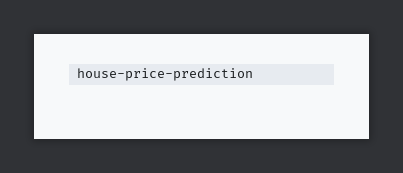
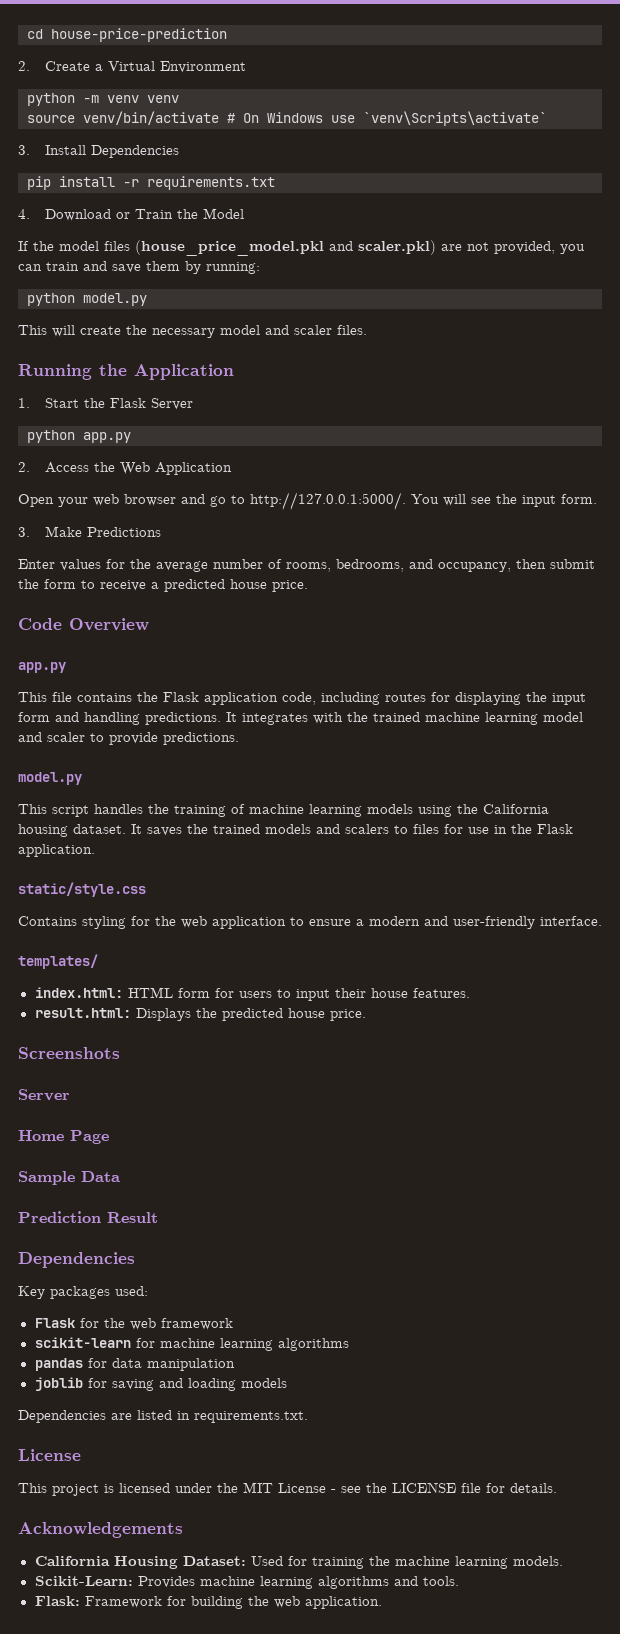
- house-price-prediction
+ cd house-price-prediction
+ 2. Create a Virtual Environment
+ python -m venv venv
+ source venv/bin/activate # On Windows use `venv\Scripts\activate`
+ 3. Install Dependencies
+ pip install -r requirements.txt
+ 4. Download or Train the Model
+ If the model files (house_price_model.pkl and scaler.pkl) are not provided, you can train and save them by running:
+ python model.py
+ This will create the necessary model and scaler files.
+ Running the Application
+ 1. Start the Flask Server
+ python app.py
+ 2. Access the Web Application
+ Open your web browser and go to http://127.0.0.1:5000/. You will see the input form.
+ 3. Make Predictions
+ Enter values for the average number of rooms, bedrooms, and occupancy, then submit the form to receive a predicted house price.
+ Code Overview
+ app.py
+ This file contains the Flask application code, including routes for displaying the input form and handling predictions. It integrates with the trained machine learning model and scaler to provide predictions.
+ model.py
+ This script handles the training of machine learning models using the California housing dataset. It saves the trained models and scalers to files for use in the Flask application.
+ static/style.css
+ Contains styling for the web application to ensure a modern and user-friendly interface.
+ templates/
+ index.html: HTML form for users to input their house features.
+ result.html: Displays the predicted house price.
+ Screenshots
+ Server
+ Home Page
+ Sample Data
+ Prediction Result
+ Dependencies
+ Key packages used:
+ Flask for the web framework
+ scikit-learn for machine learning algorithms
+ pandas for data manipulation
+ joblib for saving and loading models
+ Dependencies are listed in requirements.txt.
+ License
+ This project is licensed under the MIT License - see the LICENSE file for details.
+ Acknowledgements
+ California Housing Dataset: Used for training the machine learning models.
+ Scikit-Learn: Provides machine learning algorithms and tools.
+ Flask: Framework for building the web application.

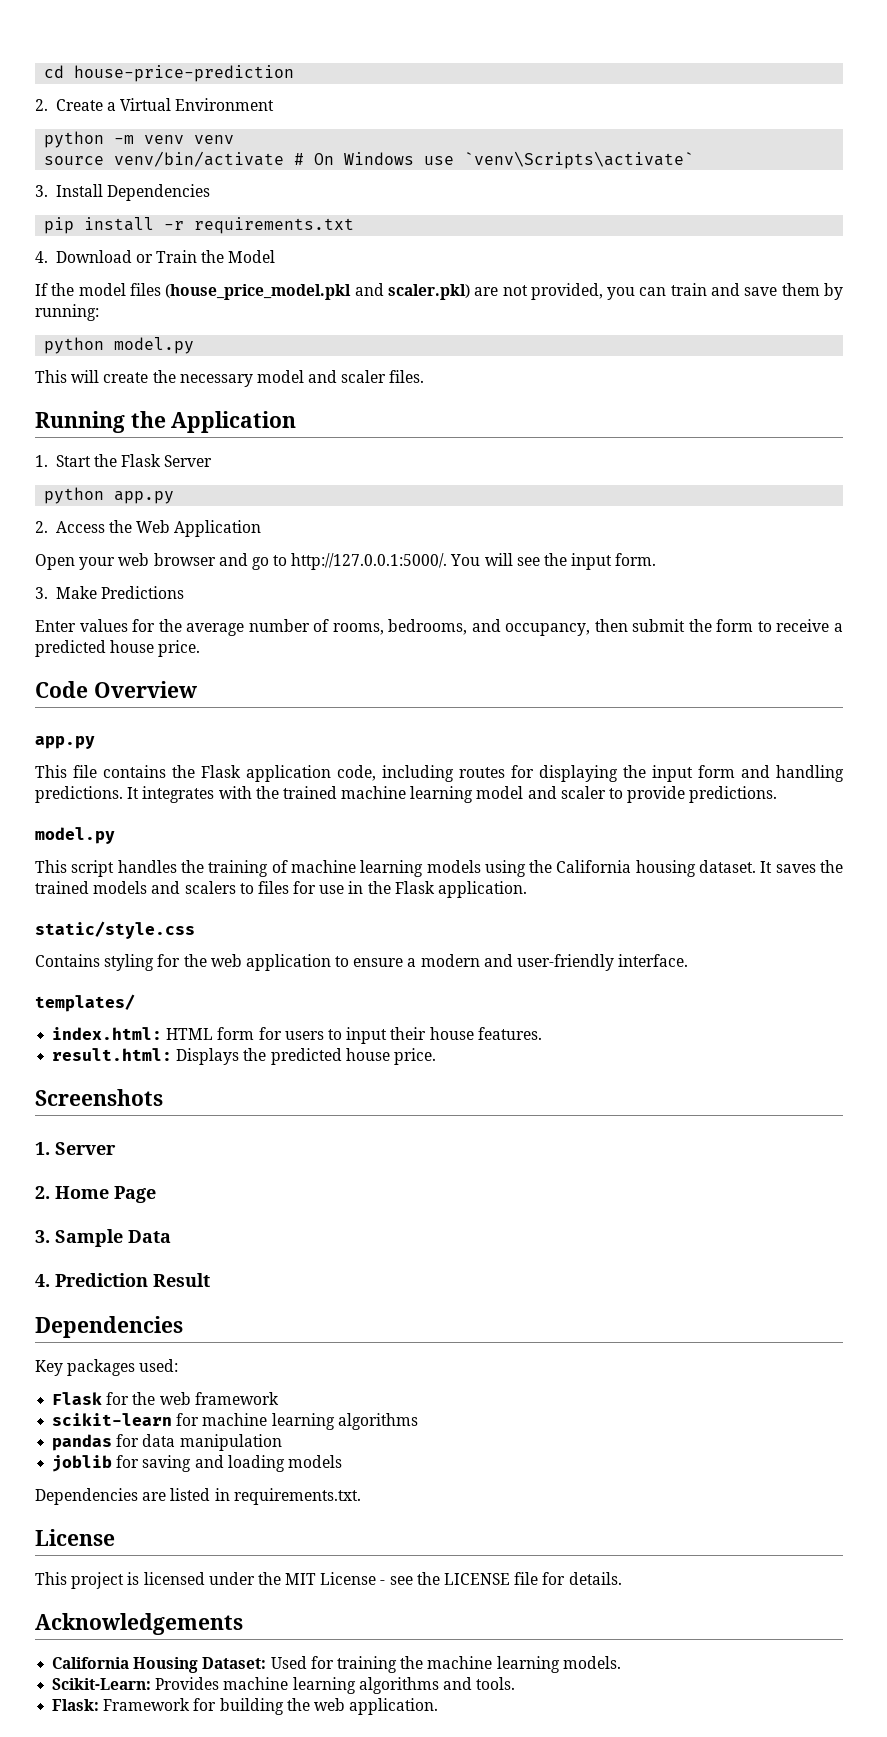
  Screenshots
- Server
- Home Page
+ 1. Server
+ 2. Home Page
- Sample Data
+ 3. Sample Data
- Prediction Result
+ 4. Prediction Result

